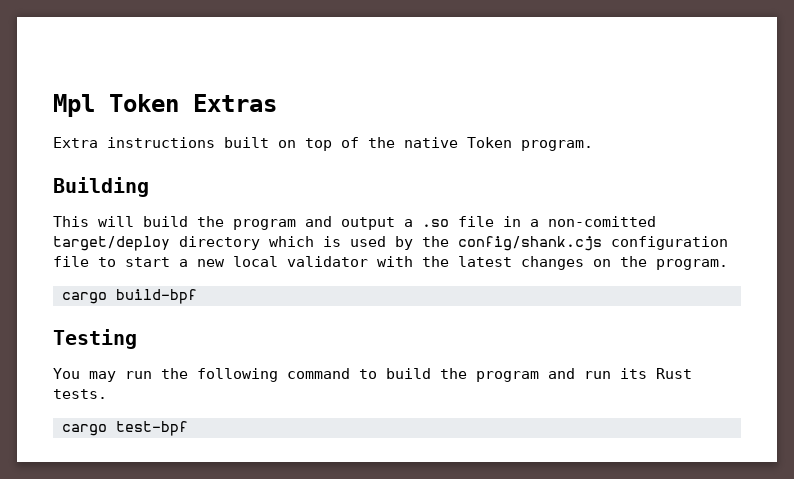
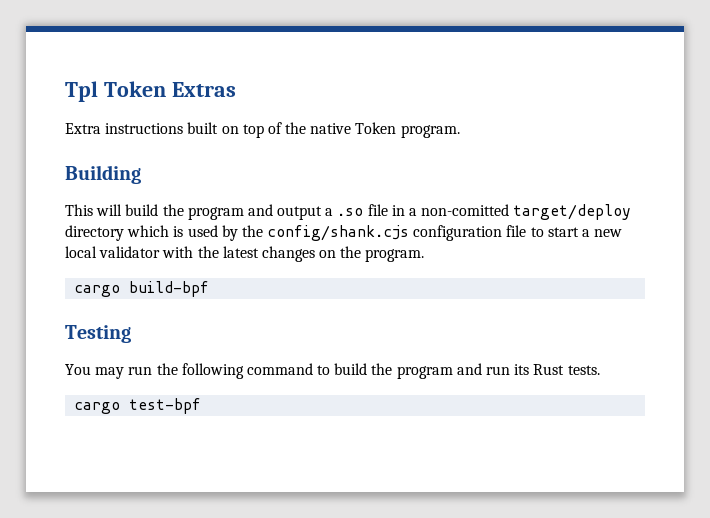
- Mpl Token Extras
+ Tpl Token Extras

